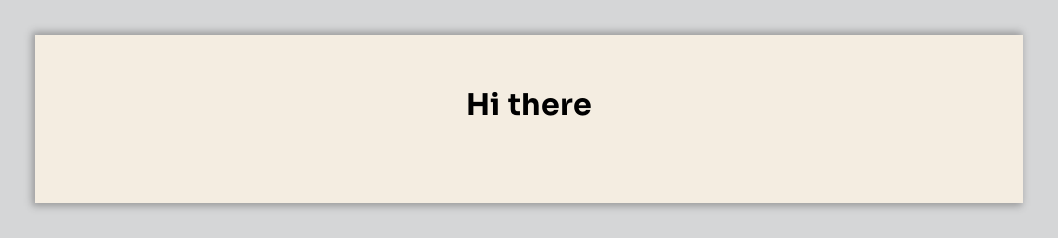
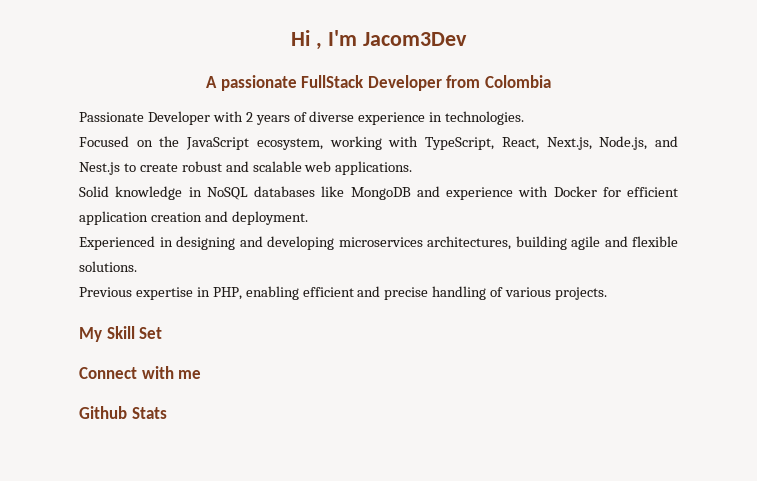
- Hi there
+ Hi , I'm Jacom3Dev
+ A passionate FullStack Developer from Colombia
+ Passionate Developer with 2 years of diverse experience in technologies.
+ Focused on the JavaScript ecosystem, working with TypeScript, React, Next.js, Node.js, and Nest.js to create robust and scalable web applications.
+ Solid knowledge in NoSQL databases like MongoDB and experience with Docker for efficient application creation and deployment.
+ Experienced in designing and developing microservices architectures, building agile and flexible solutions.
+ Previous expertise in PHP, enabling efficient and precise handling of various projects.
+ My Skill Set
+ Connect with me
+ Github Stats

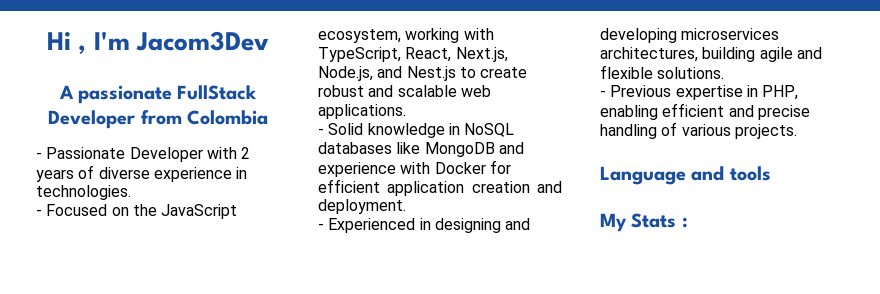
- Passionate Developer with 2 years of diverse experience in technologies.
+ - Passionate Developer with 2 years of diverse experience in technologies.
- Focused on the JavaScript ecosystem, working with TypeScript, React, Next.js, Node.js, and Nest.js to create robust and scalable web applications.
+ - Focused on the JavaScript ecosystem, working with TypeScript, React, Next.js, Node.js, and Nest.js to create robust and scalable web applications.
- Solid knowledge in NoSQL databases like MongoDB and experience with Docker for efficient application creation and deployment.
+ - Solid knowledge in NoSQL databases like MongoDB and experience with Docker for efficient application creation and deployment.
- Experienced in designing and developing microservices architectures, building agile and flexible solutions.
+ - Experienced in designing and developing microservices architectures, building agile and flexible solutions.
- Previous expertise in PHP, enabling efficient and precise handling of various projects.
+ - Previous expertise in PHP, enabling efficient and precise handling of various projects.
- My Skill Set
- Connect with me
- Github Stats
+ Language and tools
+ My Stats :

